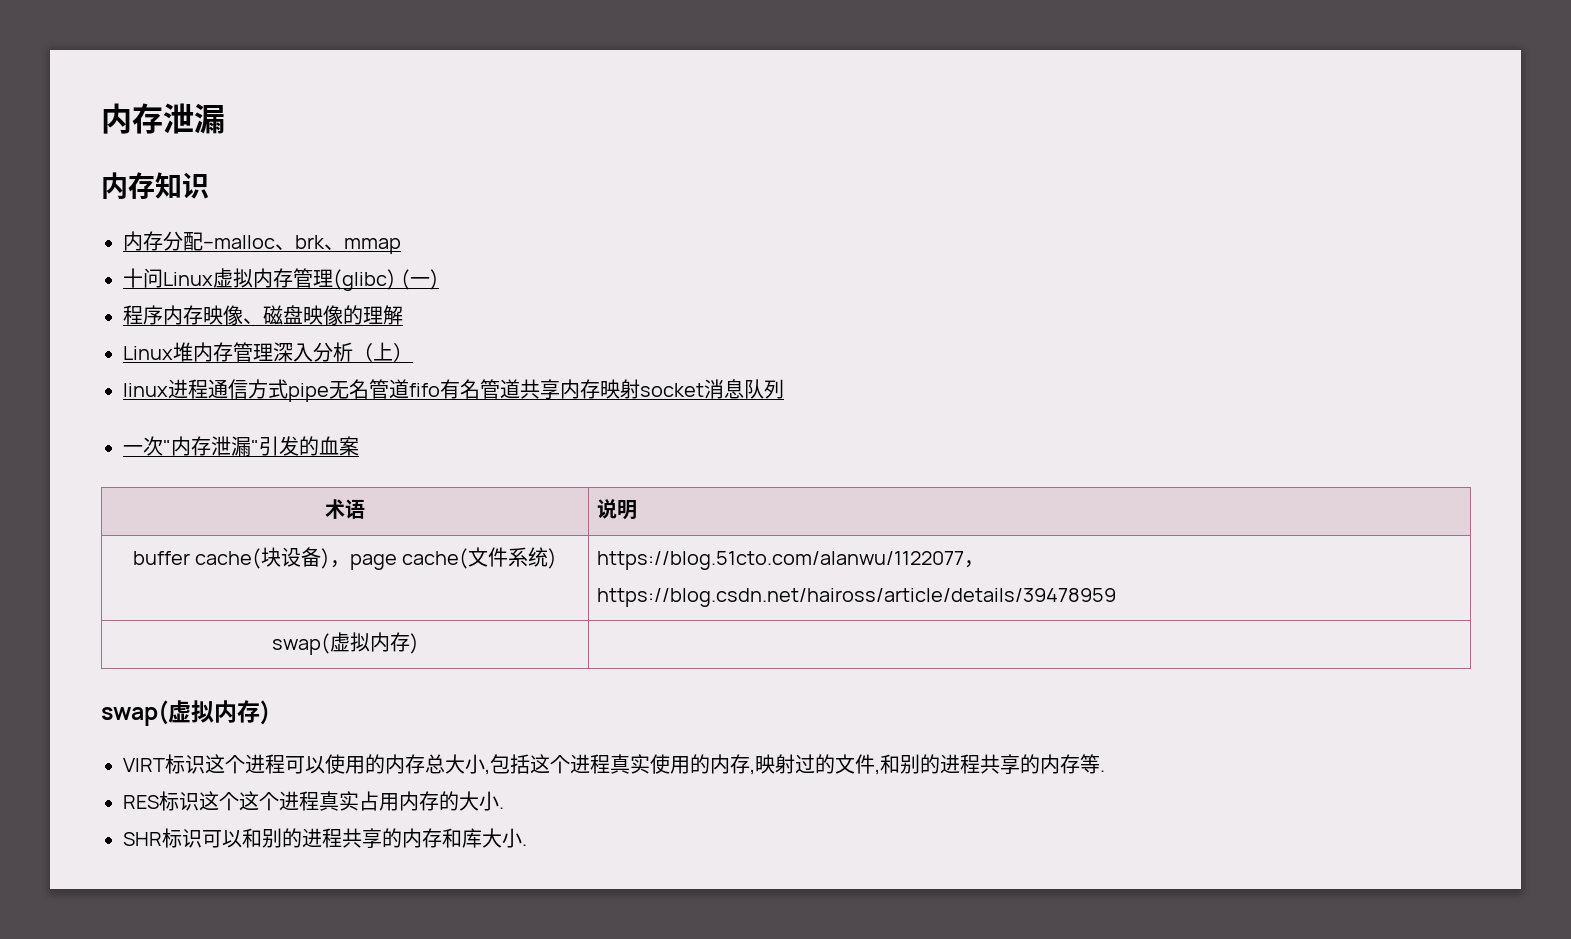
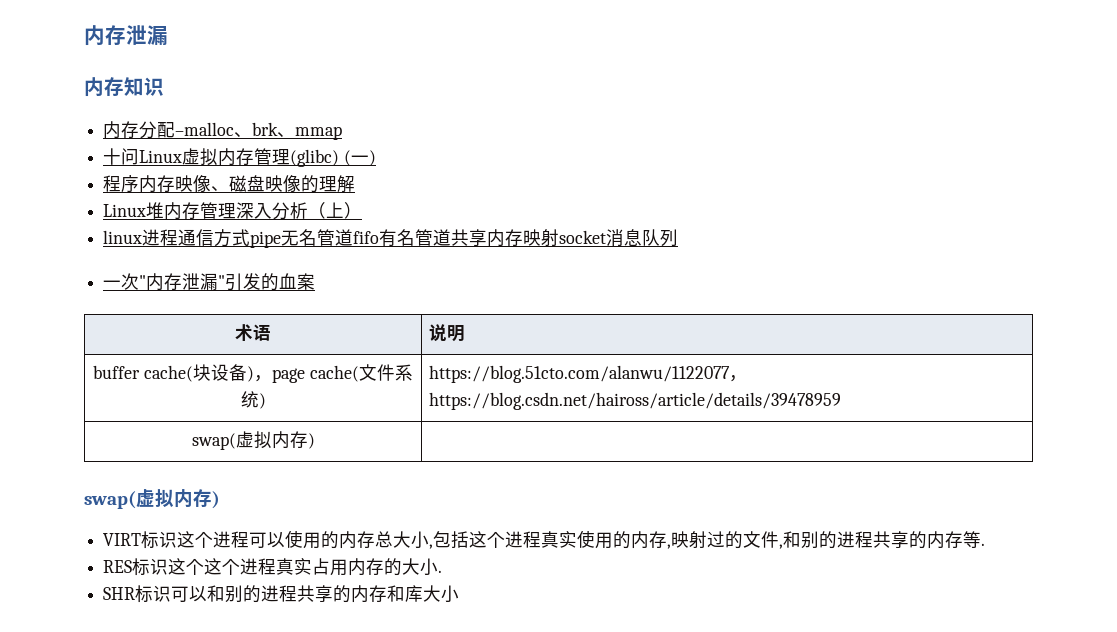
- SHR标识可以和别的进程共享的内存和库大小.
+ SHR标识可以和别的进程共享的内存和库大小

